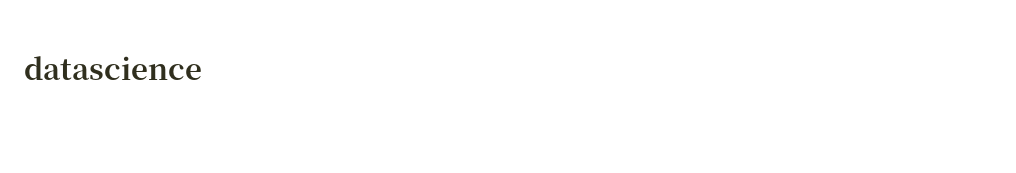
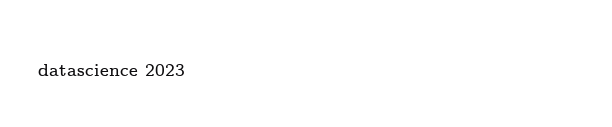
- datascience
+ datascience 2023

